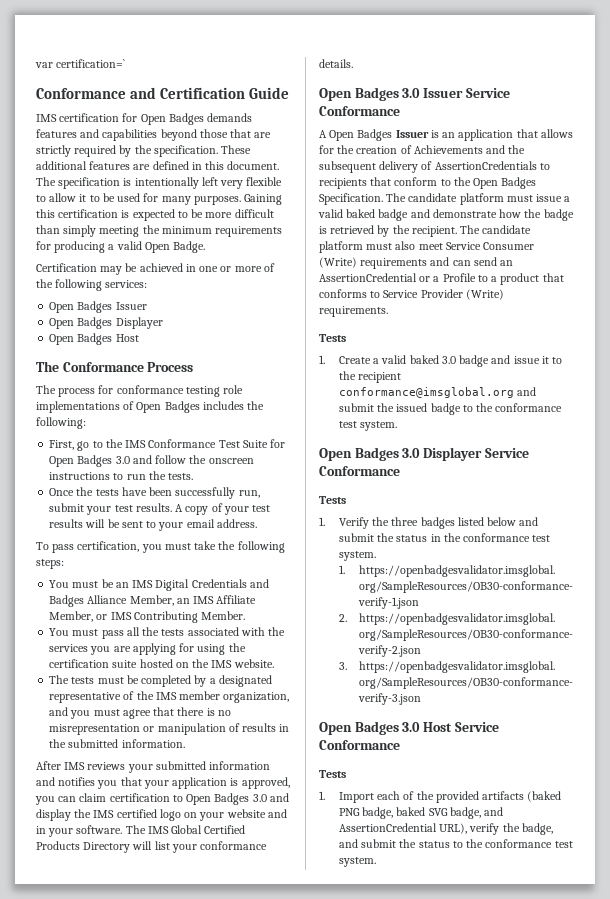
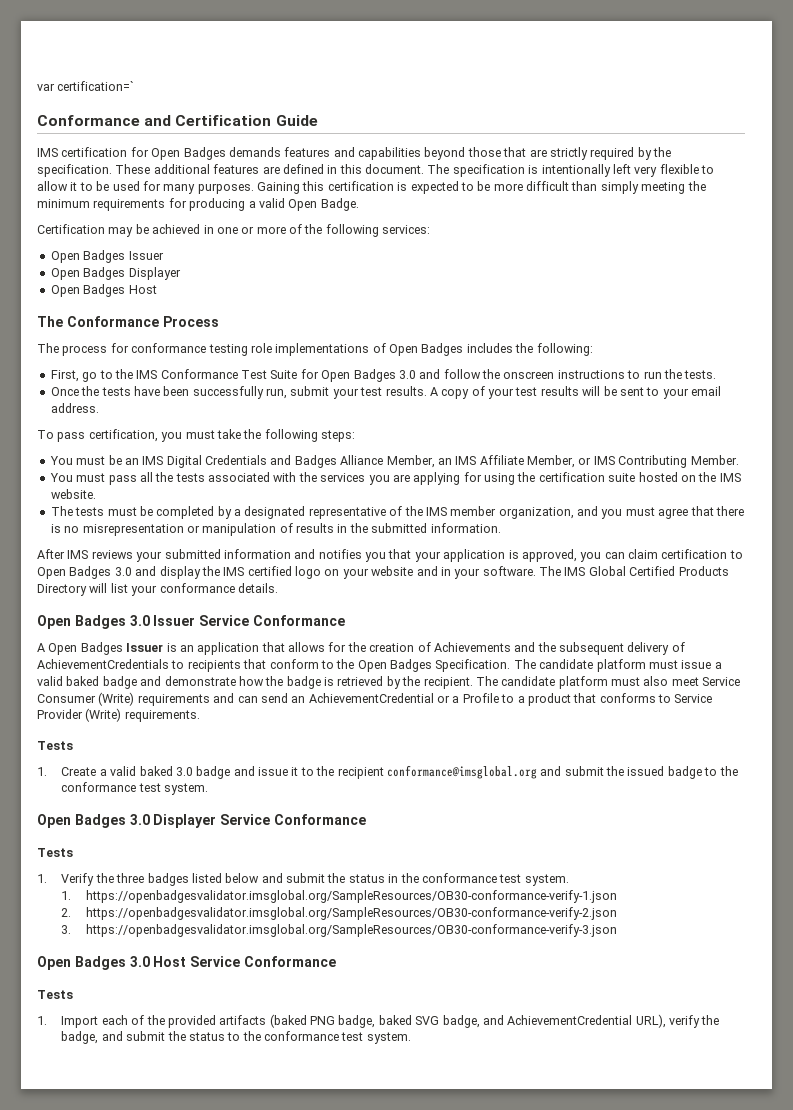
- A Open Badges Issuer is an application that allows for the creation of Achievements and the subsequent delivery of AssertionCredentials to recipients that conform to the Open Badges Specification.
+ A Open Badges Issuer is an application that allows for the creation of Achievements and the subsequent delivery of AchievementCredentials to recipients that conform to the Open Badges Specification.
- The candidate platform must also meet Service Consumer (Write) requirements and can send an AssertionCredential or a Profile to a product that conforms to Service Provider (Write) requirements.
+ The candidate platform must also meet Service Consumer (Write) requirements and can send an AchievementCredential or a Profile to a product that conforms to Service Provider (Write) requirements.
- 1. Import each of the provided artifacts (baked PNG badge, baked SVG badge, and AssertionCredential URL), verify the badge, and submit the status to the conformance test system.
+ 1. Import each of the provided artifacts (baked PNG badge, baked SVG badge, and AchievementCredential URL), verify the badge, and submit the status to the conformance test system.

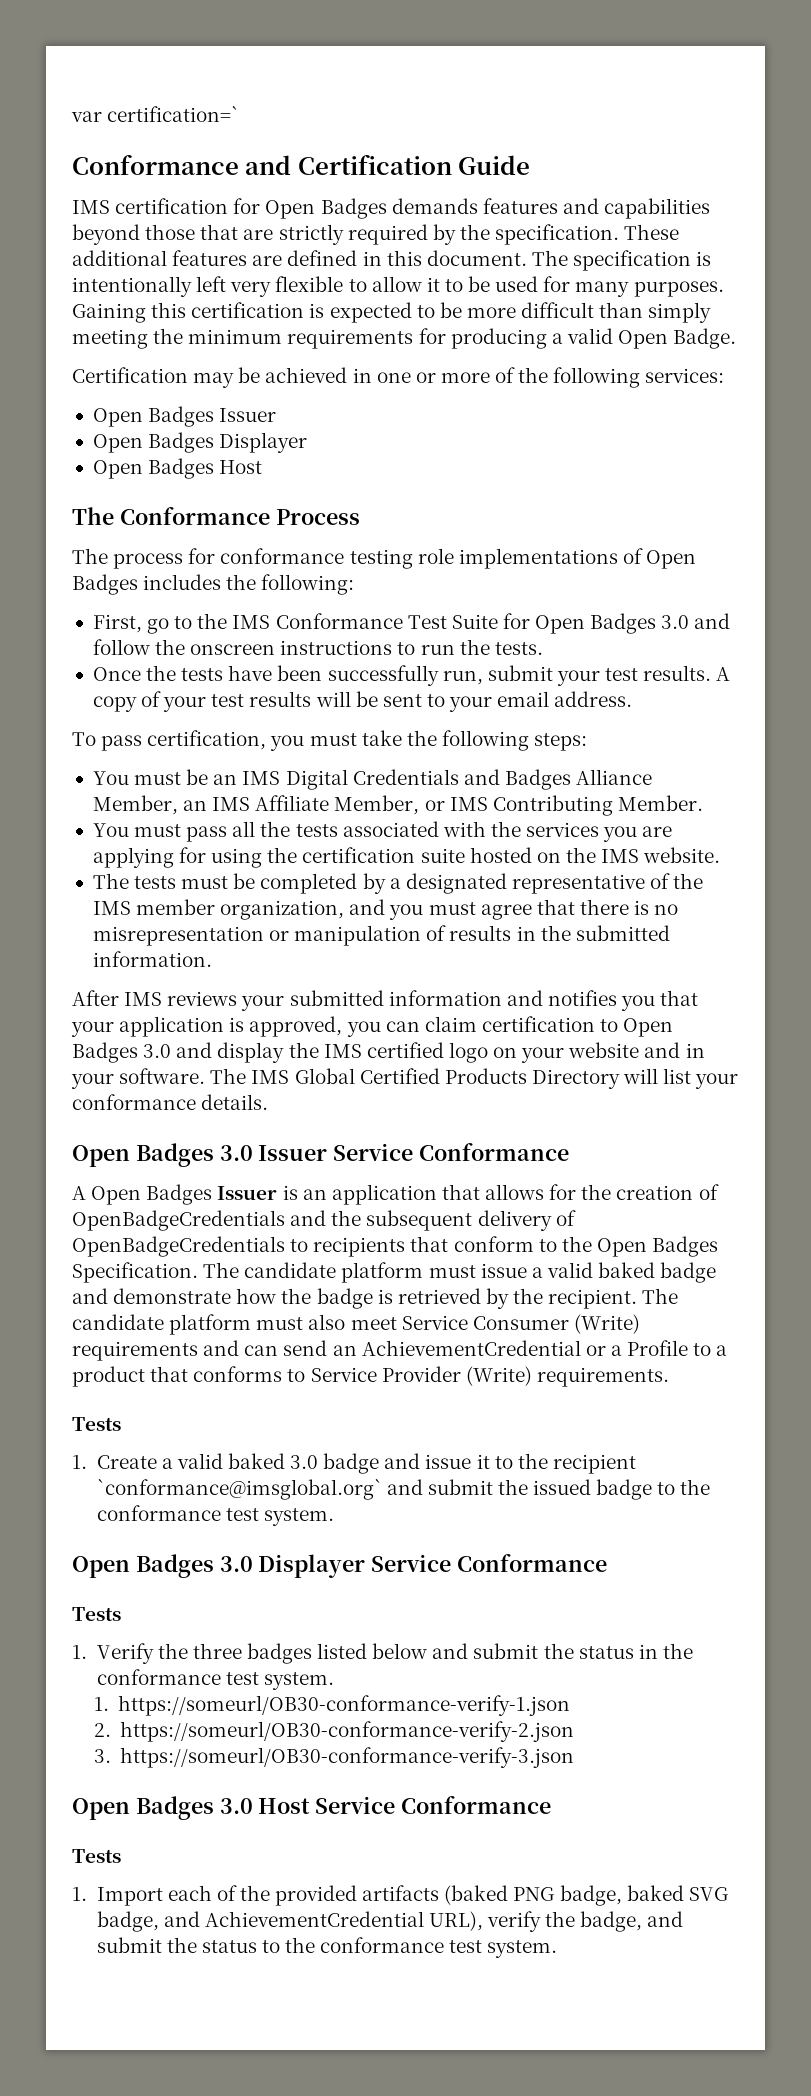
- A Open Badges Issuer is an application that allows for the creation of Achievements and the subsequent delivery of AchievementCredentials to recipients that conform to the Open Badges Specification.
+ A Open Badges Issuer is an application that allows for the creation of OpenBadgeCredentials and the subsequent delivery of OpenBadgeCredentials to recipients that conform to the Open Badges Specification.
- 1. Create a valid baked 3.0 badge and issue it to the recipient conformance@imsglobal.org and submit the issued badge to the conformance test system.
+ 1. Create a valid baked 3.0 badge and issue it to the recipient `conformance@imsglobal.org` and submit the issued badge to the conformance test system.
- 1. https://openbadgesvalidator.imsglobal.org/SampleResources/OB30-conformance-verify-1.json
+ 1. https://someurl/OB30-conformance-verify-1.json
- 2. https://openbadgesvalidator.imsglobal.org/SampleResources/OB30-conformance-verify-2.json
+ 2. https://someurl/OB30-conformance-verify-2.json
- 3. https://openbadgesvalidator.imsglobal.org/SampleResources/OB30-conformance-verify-3.json
+ 3. https://someurl/OB30-conformance-verify-3.json

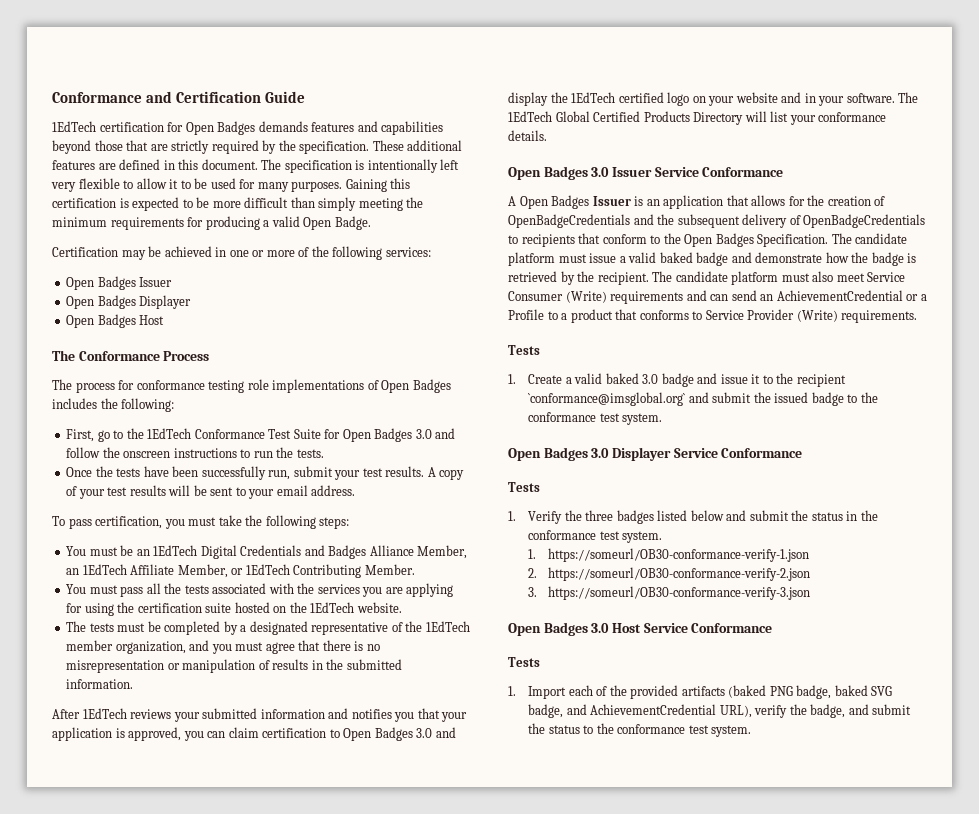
- var certification=`
- IMS certification for Open Badges demands features and capabilities beyond those that are strictly required by the specification.
+ 1EdTech certification for Open Badges demands features and capabilities beyond those that are strictly required by the specification.
- First, go to the IMS Conformance Test Suite for Open Badges 3.0 and follow the onscreen instructions to run the tests.
+ First, go to the 1EdTech Conformance Test Suite for Open Badges 3.0 and follow the onscreen instructions to run the tests.
- You must be an IMS Digital Credentials and Badges Alliance Member, an IMS Affiliate Member, or IMS Contributing Member.
+ You must be an 1EdTech Digital Credentials and Badges Alliance Member, an 1EdTech Affiliate Member, or 1EdTech Contributing Member.
- You must pass all the tests associated with the services you are applying for using the certification suite hosted on the IMS website.
+ You must pass all the tests associated with the services you are applying for using the certification suite hosted on the 1EdTech website.
- The tests must be completed by a designated representative of the IMS member organization, and you must agree that there is no misrepresentation or manipulation of results in the submitted information.
+ The tests must be completed by a designated representative of the 1EdTech member organization, and you must agree that there is no misrepresentation or manipulation of results in the submitted information.
- After IMS reviews your submitted information and notifies you that your application is approved, you can claim certification to Open Badges 3.0 and display the IMS certified logo on your website and in your software.
+ After 1EdTech reviews your submitted information and notifies you that your application is approved, you can claim certification to Open Badges 3.0 and display the 1EdTech certified logo on your website and in your software.
- The IMS Global Certified Products Directory will list your conformance details.
+ The 1EdTech Global Certified Products Directory will list your conformance details.

